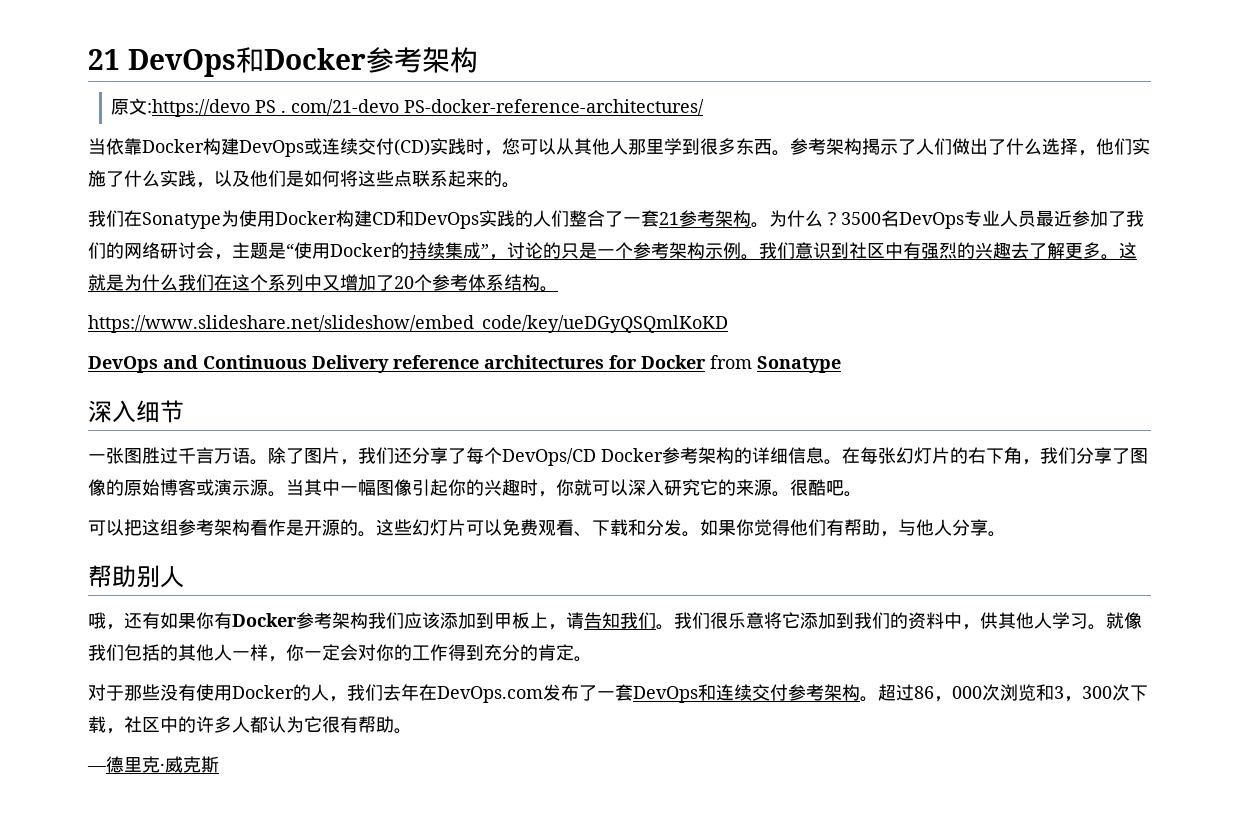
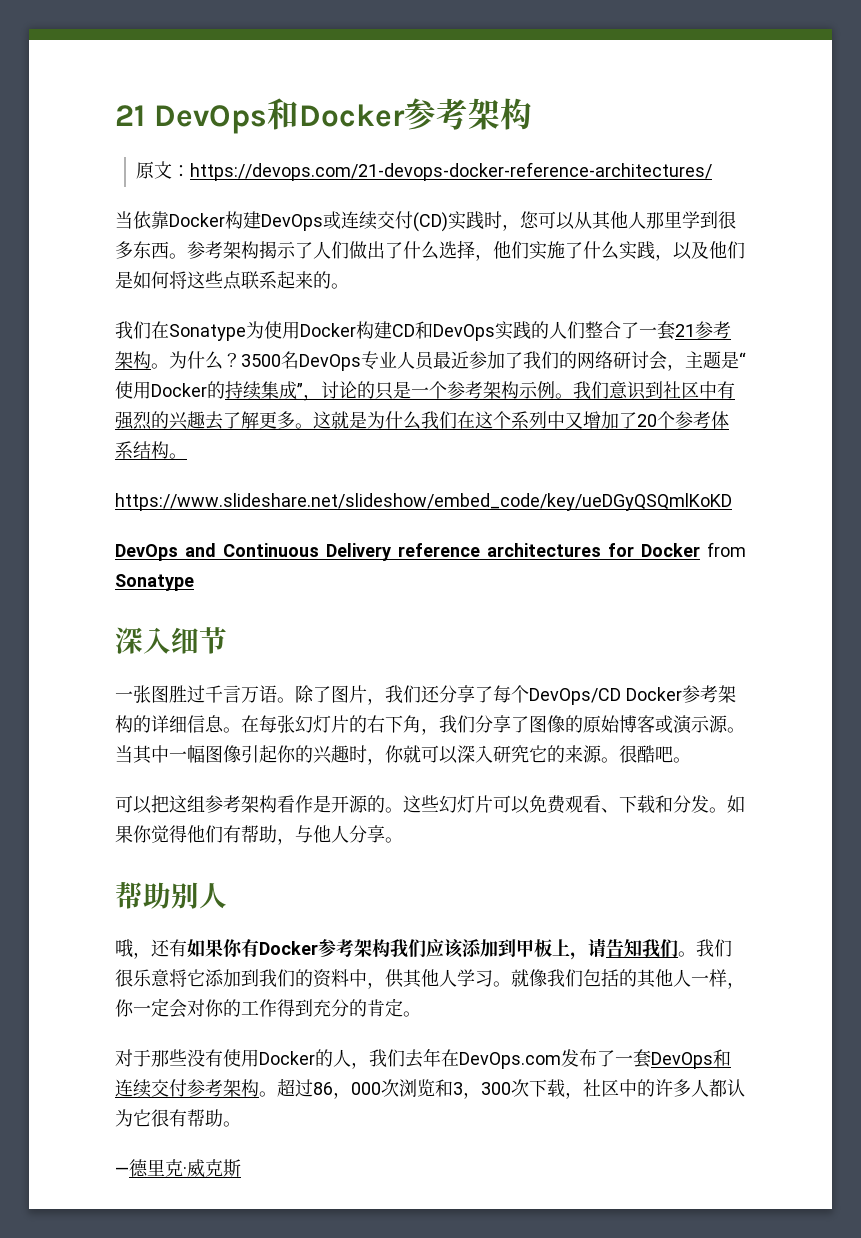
- 原文:https://devo PS . com/21-devo PS-docker-reference-architectures/
+ 原文：https://devops.com/21-devops-docker-reference-architectures/

